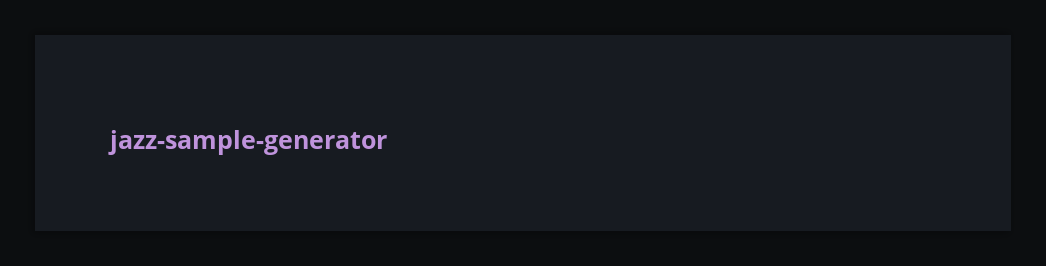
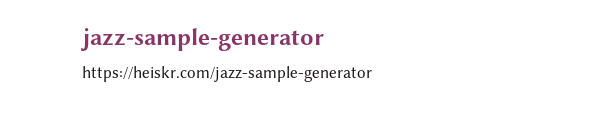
+ https://heiskr.com/jazz-sample-generator

